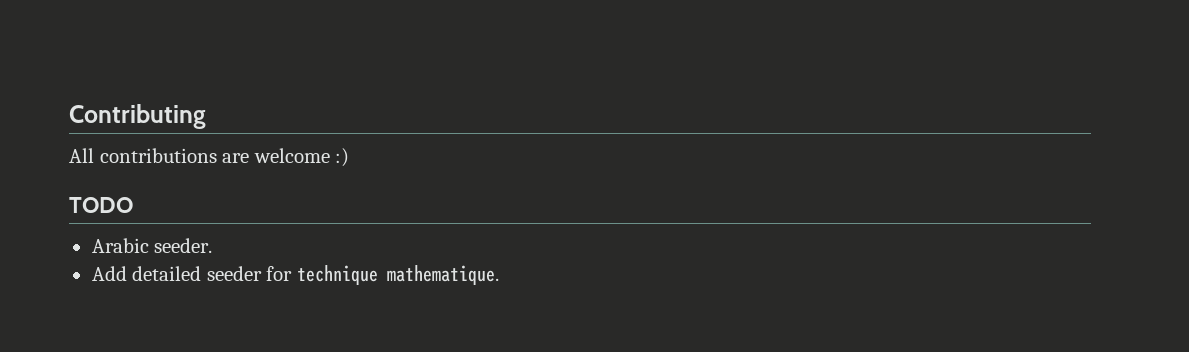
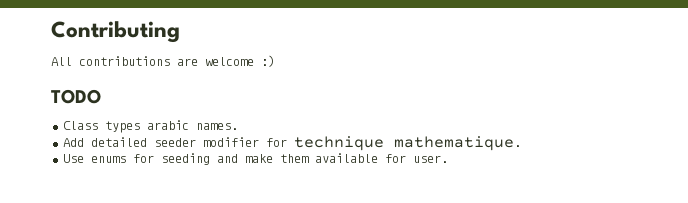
- Arabic seeder.
+ Class types arabic names.
- Add detailed seeder for technique mathematique.
+ Add detailed seeder modifier for technique mathematique.
+ Use enums for seeding and make them available for user.

